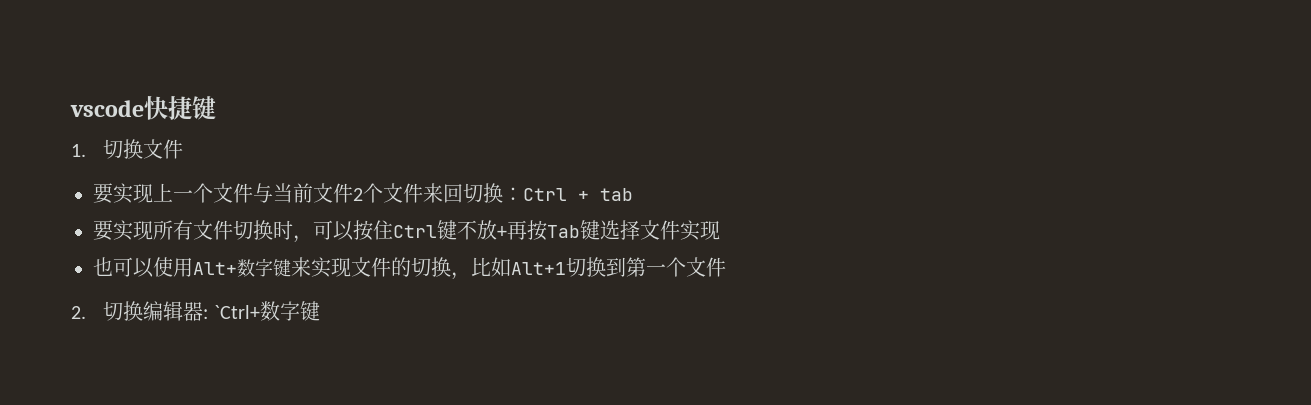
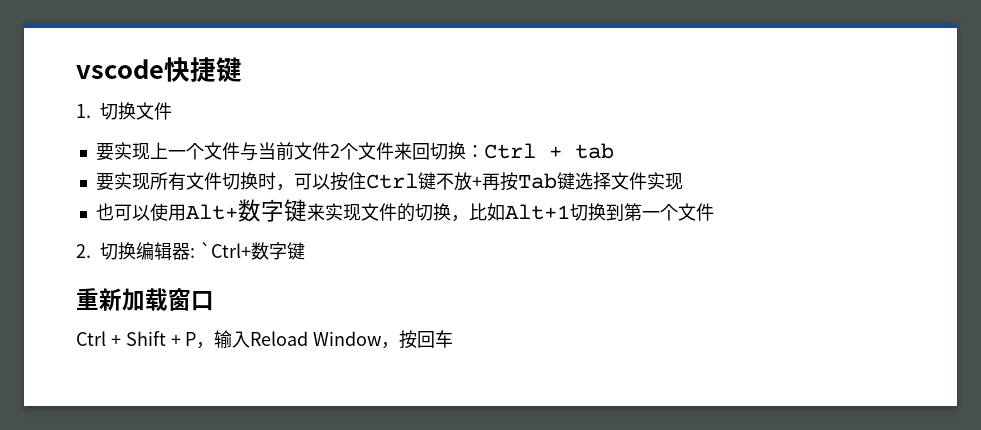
+ 重新加载窗口
+ Ctrl + Shift + P，输入Reload Window，按回车

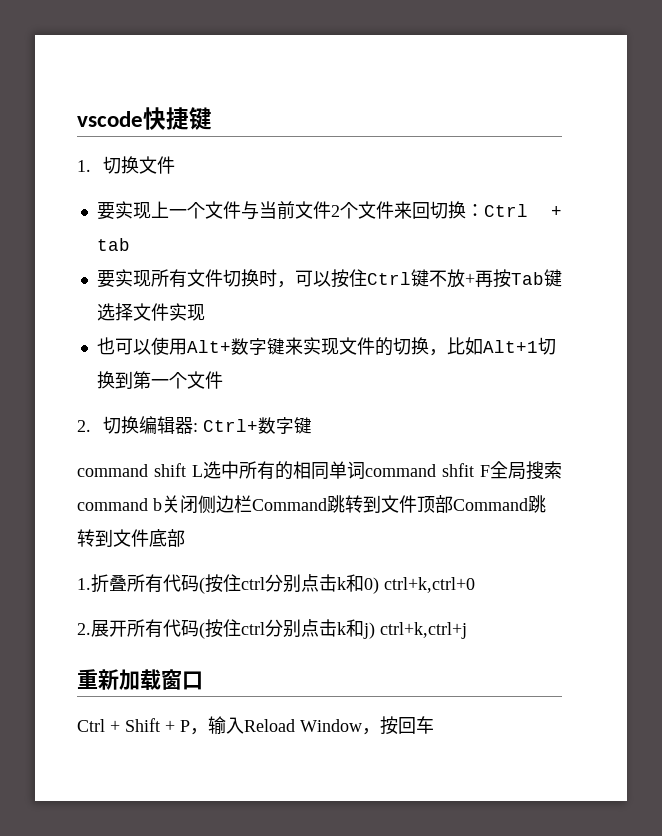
- 2.切换编辑器: `Ctrl+数字键
+ 2.切换编辑器: Ctrl+数字键
+ command shift L选中所有的相同单词command shfit F全局搜索command b关闭侧边栏Command跳转到文件顶部Command跳转到文件底部
+ 1.折叠所有代码(按住ctrl分别点击k和0) ctrl+k,ctrl+0
+ 2.展开所有代码(按住ctrl分别点击k和j) ctrl+k,ctrl+j

